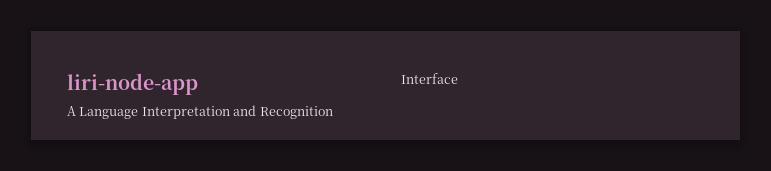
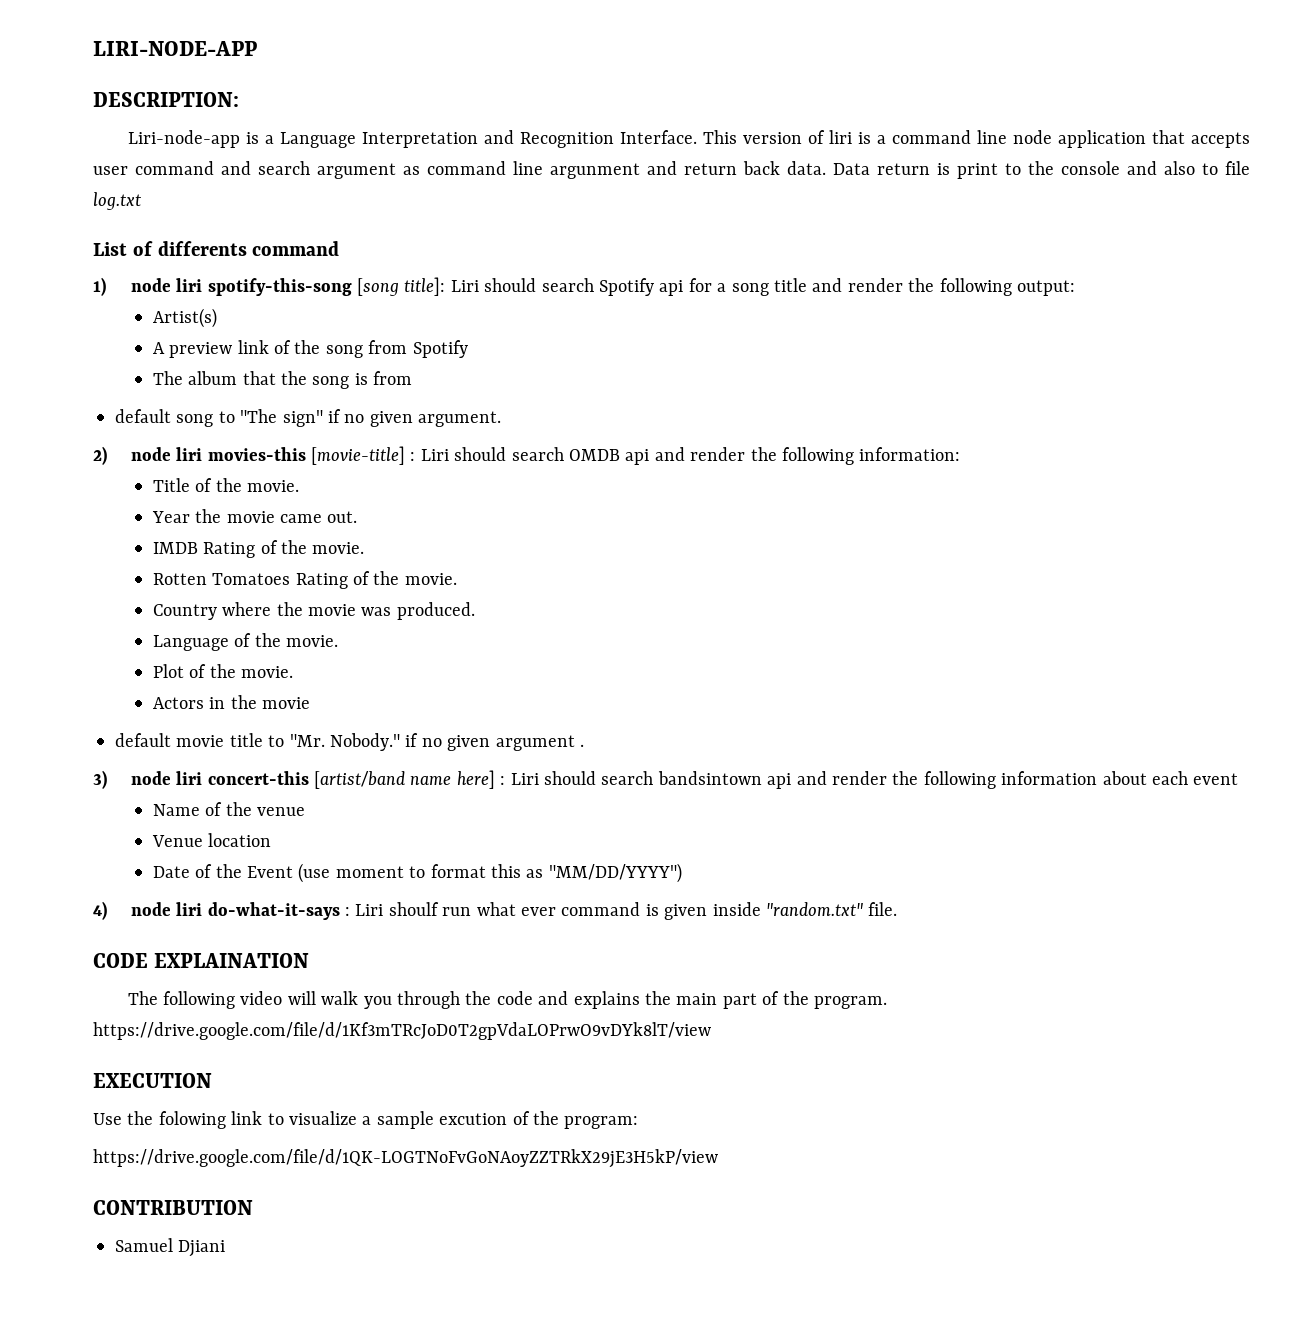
- liri-node-app
- A Language Interpretation and Recognition Interface
+ LIRI-NODE-APP
+ DESCRIPTION:
+ Liri-node-app is a Language Interpretation and Recognition Interface. This version of liri is a command line node application that accepts user command and search argument as command line argunment and return back data. Data return is print to the console and also to file log.txt
+ List of differents command
+ 1) node liri spotify-this-song [song title]: Liri should search Spotify api for a song title and render the following output:
+ Artist(s)
+ A preview link of the song from Spotify
+ The album that the song is from
+ default song to "The sign" if no given argument.
+ 2) node liri movies-this [movie-title] : Liri should search OMDB api and render the following information:
+ Title of the movie.
+ Year the movie came out.
+ IMDB Rating of the movie.
+ Rotten Tomatoes Rating of the movie.
+ Country where the movie was produced.
+ Language of the movie.
+ Plot of the movie.
+ Actors in the movie
+ default movie title to "Mr. Nobody." if no given argument .
+ 3) node liri concert-this [artist/band name here] : Liri should search bandsintown api and render the following information about each event
+ Name of the venue
+ Venue location
+ Date of the Event (use moment to format this as "MM/DD/YYYY")
+ 4) node liri do-what-it-says : Liri shoulf run what ever command is given inside "random.txt" file.
+ CODE EXPLAINATION
+ The following video will walk you through the code and explains the main part of the program. https://drive.google.com/file/d/1Kf3mTRcJoD0T2gpVdaLOPrwO9vDYk8lT/view
+ EXECUTION
+ Use the folowing link to visualize a sample excution of the program:
+ https://drive.google.com/file/d/1QK-LOGTNoFvGoNAoyZZTRkX29jE3H5kP/view
+ CONTRIBUTION
+ Samuel Djiani

